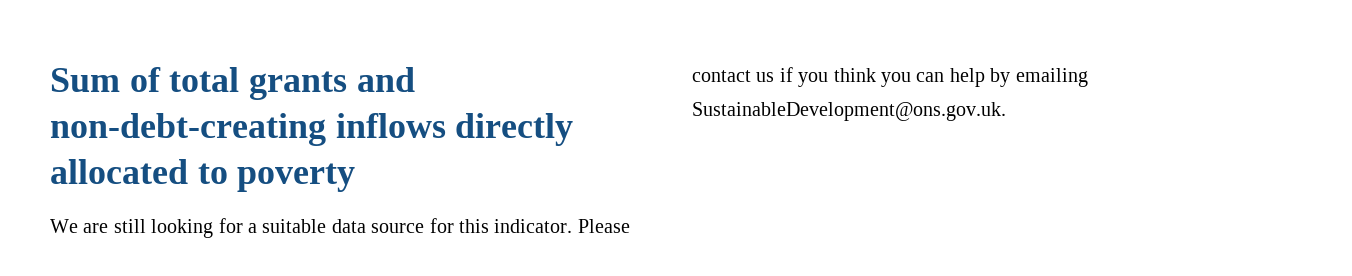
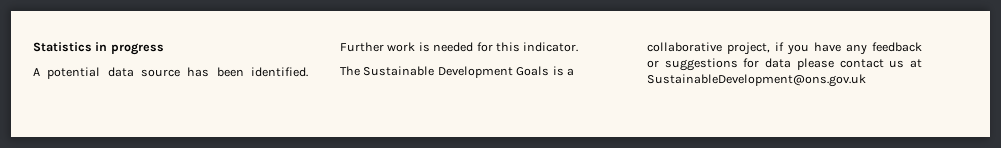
- Sum of total grants and non-debt-creating inflows directly allocated to poverty
- We are still looking for a suitable data source for this indicator. Please contact us if you think you can help by emailing SustainableDevelopment@ons.gov.uk.
+ Statistics in progress
+ A potential data source has been identified. Further work is needed for this indicator.
+ The Sustainable Development Goals is a collaborative project, if you have any feedback or suggestions for data please contact us at SustainableDevelopment@ons.gov.uk

